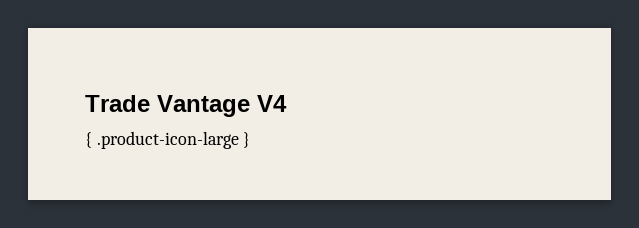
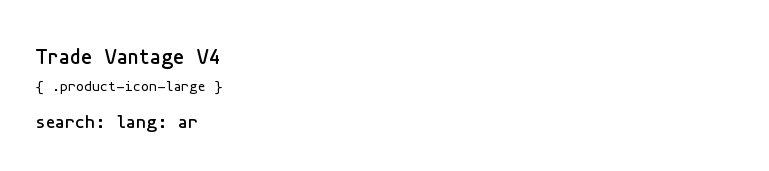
+ search: lang: ar

